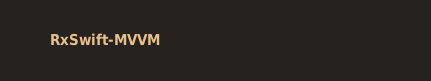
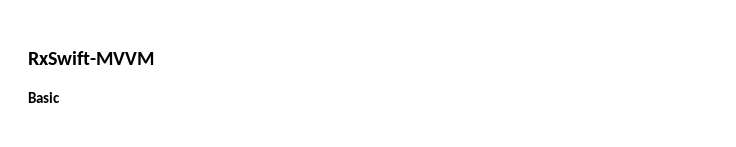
+ Basic

